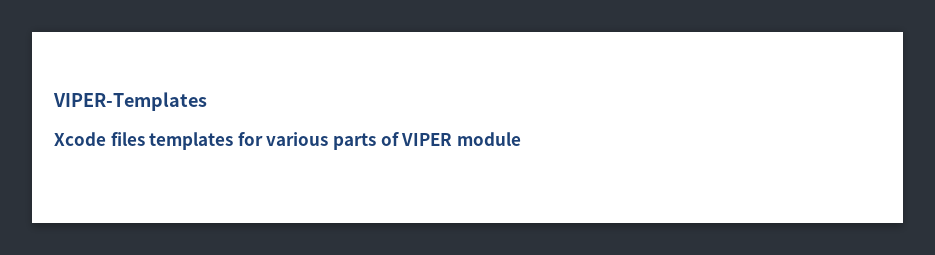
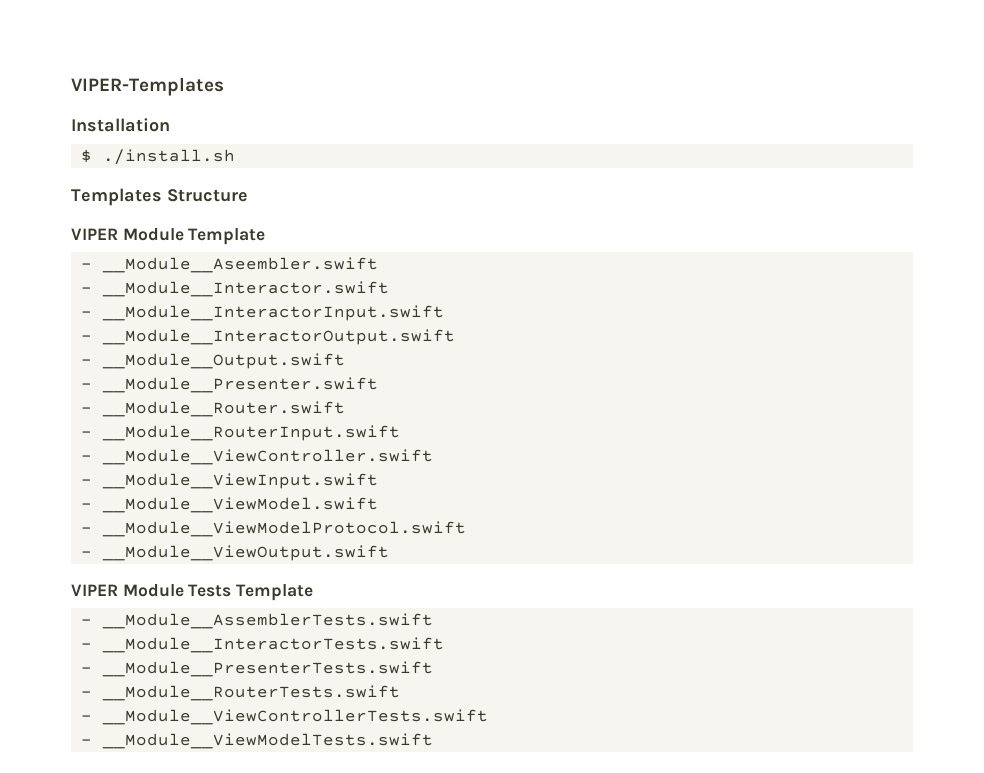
- Xcode files templates for various parts of VIPER module
+ Installation
+ $ ./install.sh
+ Templates Structure
+ VIPER Module Template
+ - __Module__Aseembler.swift
+ - __Module__Interactor.swift
+ - __Module__InteractorInput.swift
+ - __Module__InteractorOutput.swift
+ - __Module__Output.swift
+ - __Module__Presenter.swift
+ - __Module__Router.swift
+ - __Module__RouterInput.swift
+ - __Module__ViewController.swift
+ - __Module__ViewInput.swift
+ - __Module__ViewModel.swift
+ - __Module__ViewModelProtocol.swift
+ - __Module__ViewOutput.swift
+ VIPER Module Tests Template
+ - __Module__AssemblerTests.swift
+ - __Module__InteractorTests.swift
+ - __Module__PresenterTests.swift
+ - __Module__RouterTests.swift
+ - __Module__ViewControllerTests.swift
+ - __Module__ViewModelTests.swift

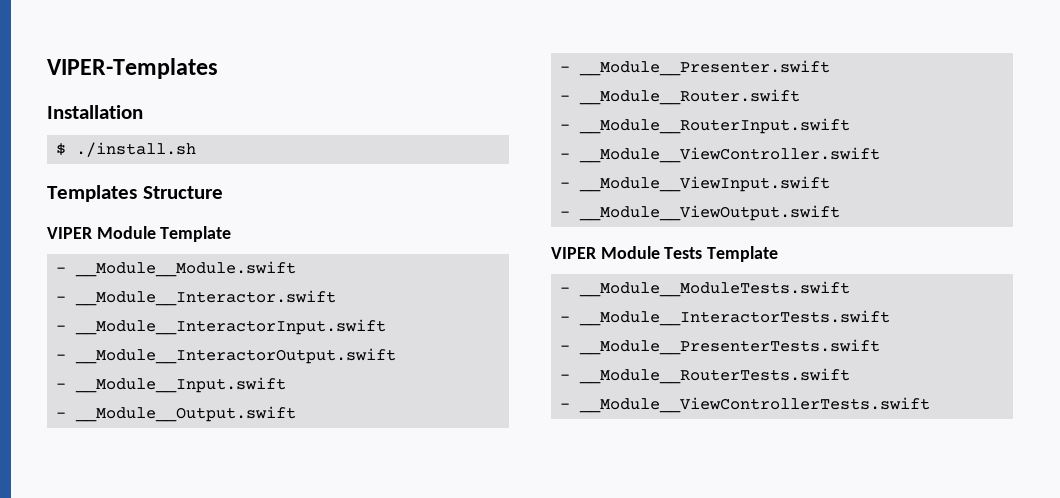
- - __Module__Aseembler.swift
+ - __Module__Module.swift
+ - __Module__Input.swift
- - __Module__ViewModel.swift
- - __Module__ViewModelProtocol.swift
- - __Module__AssemblerTests.swift
+ - __Module__ModuleTests.swift
- - __Module__ViewModelTests.swift

